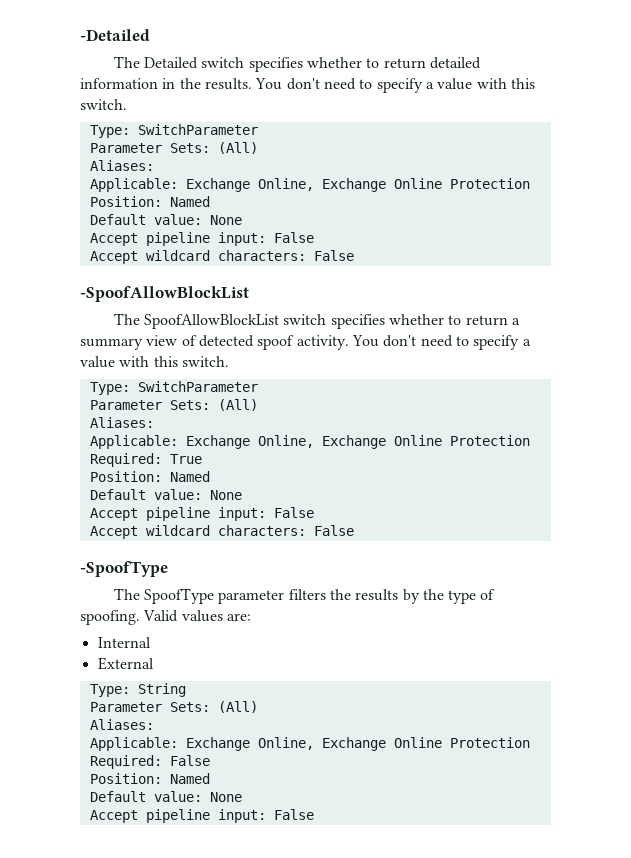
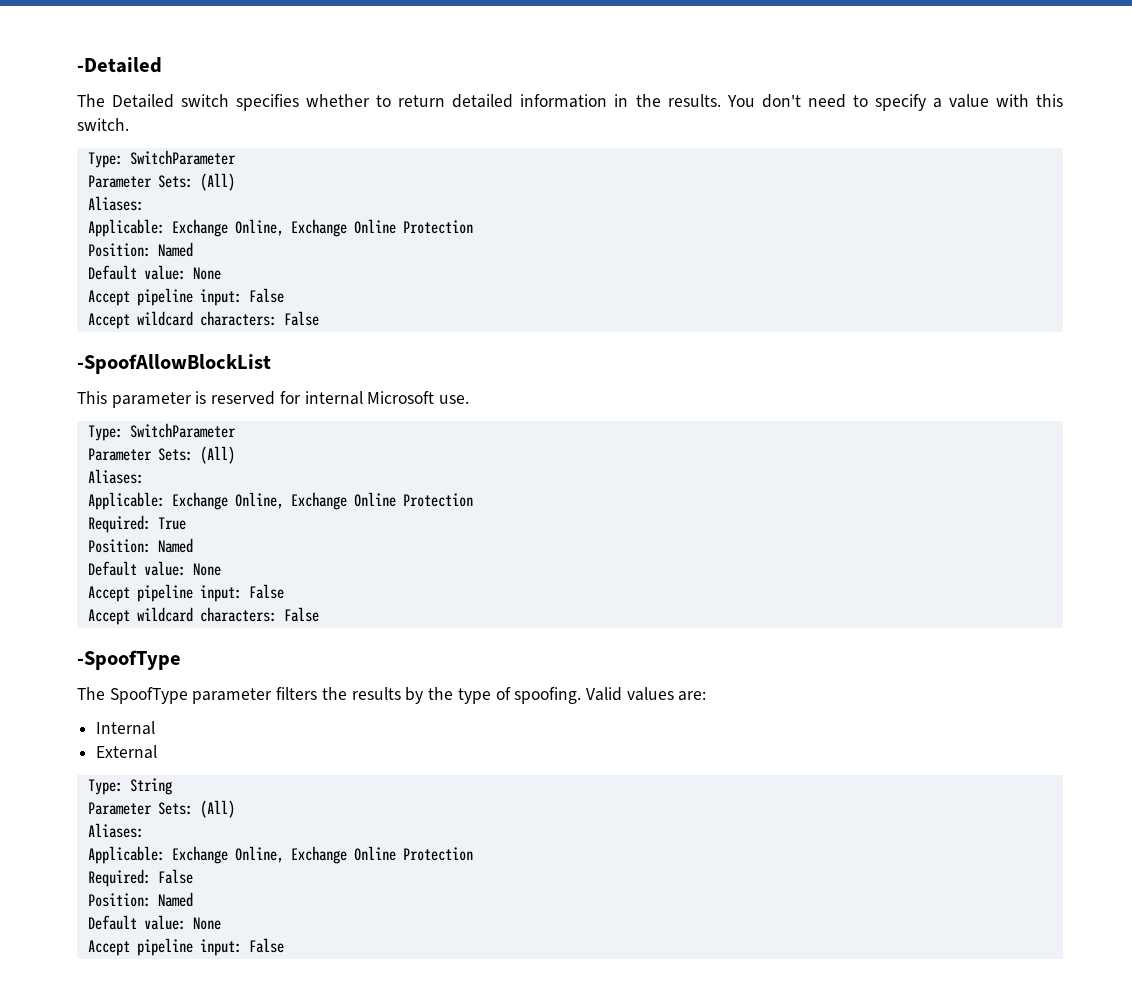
- The SpoofAllowBlockList switch specifies whether to return a summary view of detected spoof activity. You don't need to specify a value with this switch.
+ This parameter is reserved for internal Microsoft use.

